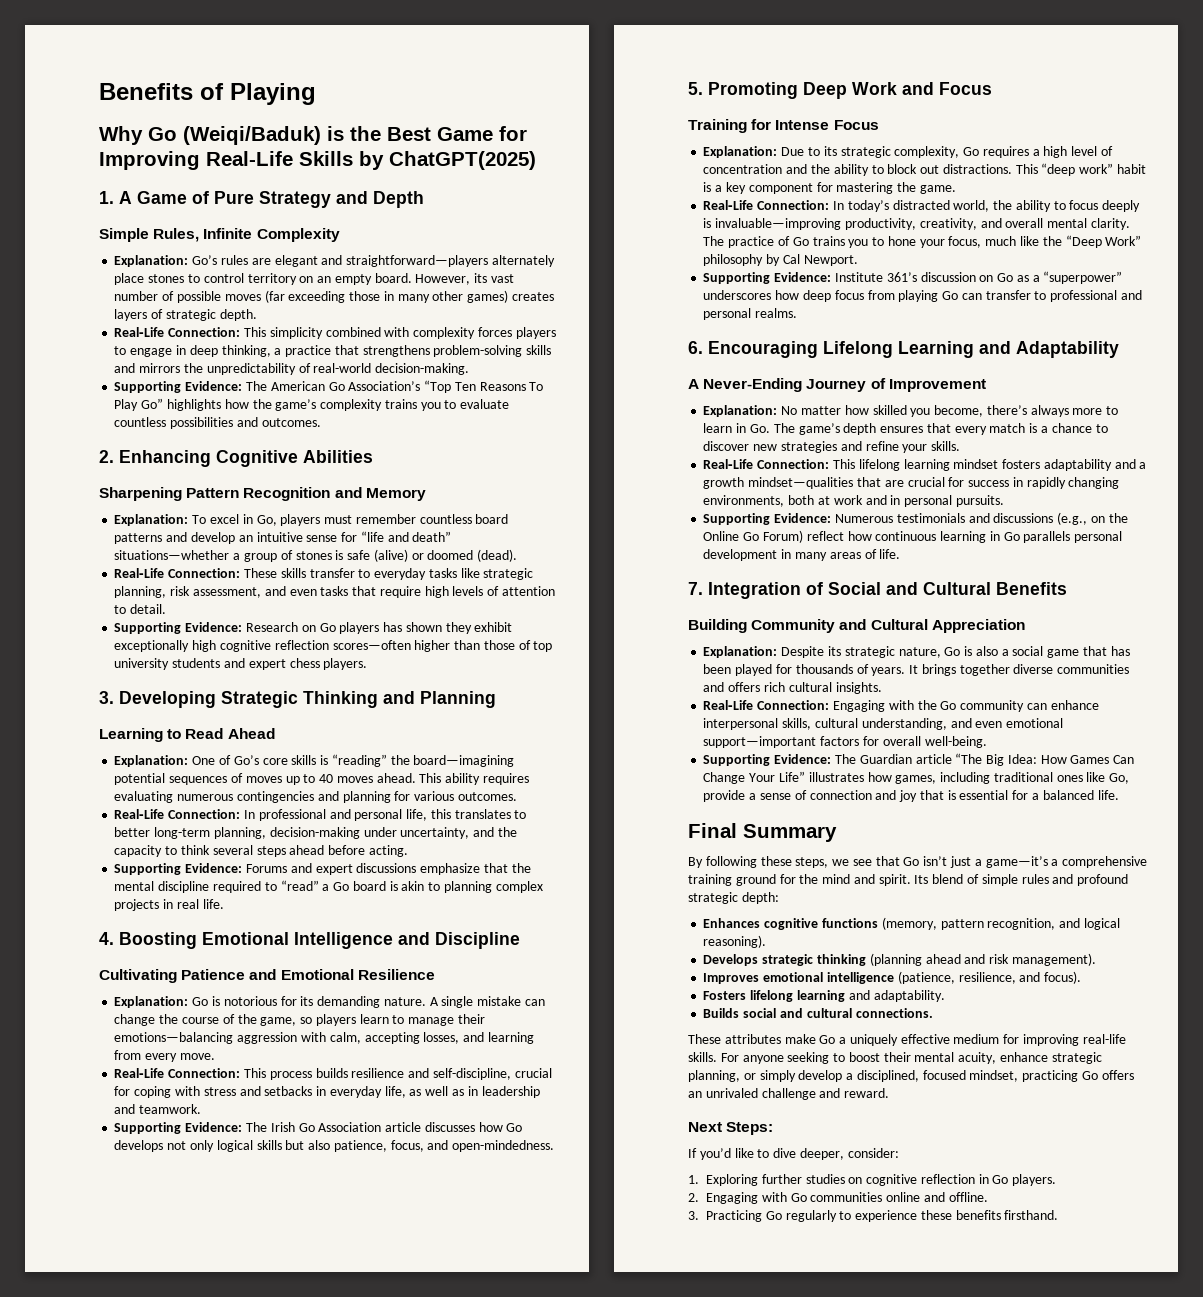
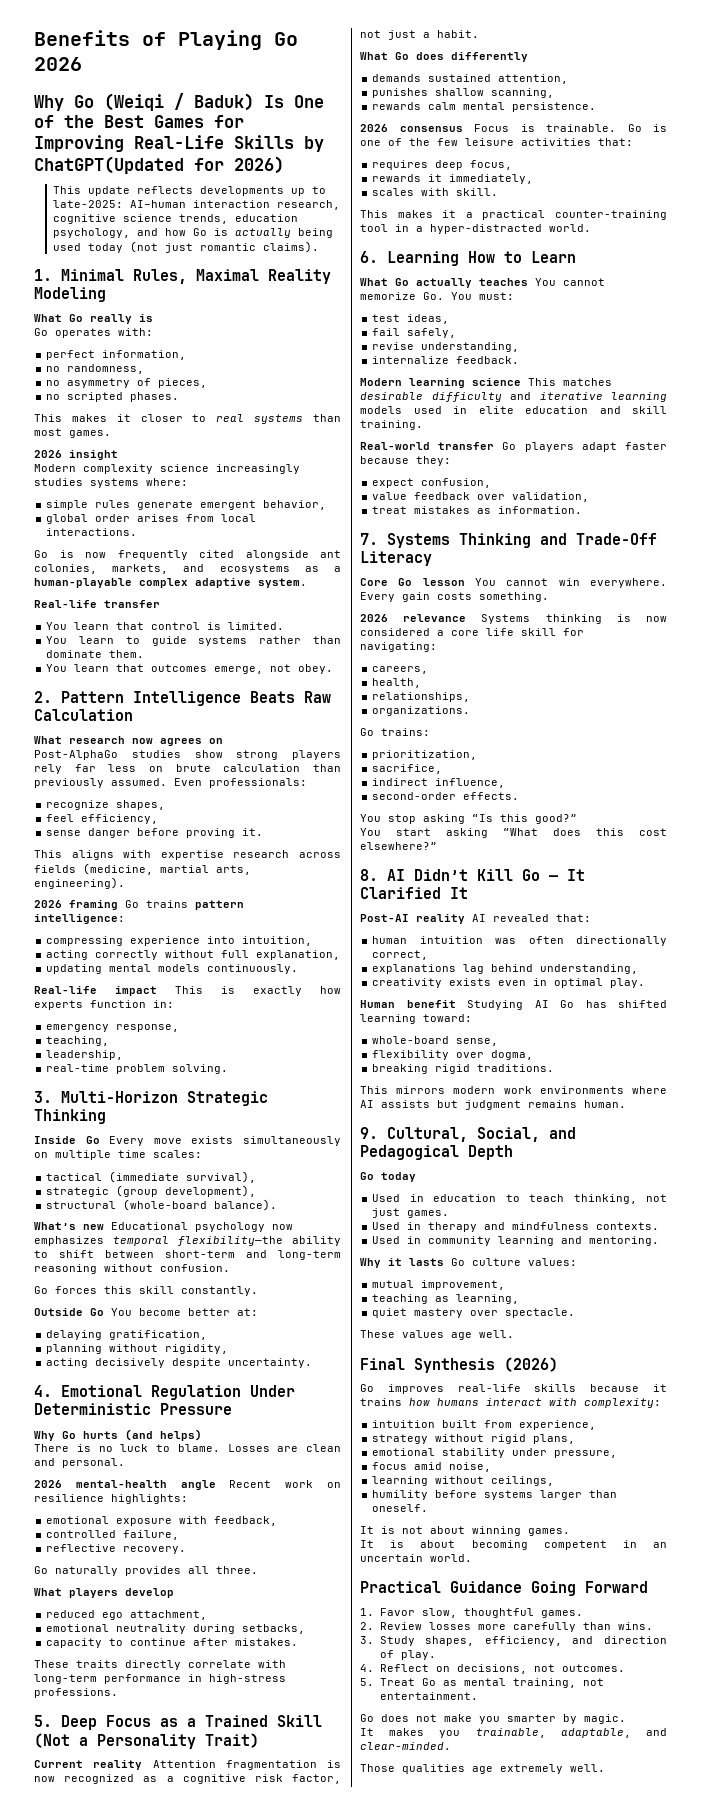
- Benefits of Playing
- Why Go (Weiqi/Baduk) is the Best Game for Improving Real-Life Skills by ChatGPT(2025)
- 1. A Game of Pure Strategy and Depth
- Simple Rules, Infinite Complexity
- Explanation: Go’s rules are elegant and straightforward—players alternately place stones to control territory on an empty board. However, its vast number of possible moves (far exceeding those in many other games) creates layers of strategic depth.
- Real‐Life Connection: This simplicity combined with complexity forces players to engage in deep thinking, a practice that strengthens problem-solving skills and mirrors the unpredictability of real-world decision-making.
- Supporting Evidence: The American Go Association’s “Top Ten Reasons To Play Go” highlights how the game’s complexity trains you to evaluate countless possibilities and outcomes.
- 2. Enhancing Cognitive Abilities
- Sharpening Pattern Recognition and Memory
- Explanation: To excel in Go, players must remember countless board patterns and develop an intuitive sense for “life and death” situations—whether a group of stones is safe (alive) or doomed (dead).
- Real‐Life Connection: These skills transfer to everyday tasks like strategic planning, risk assessment, and even tasks that require high levels of attention to detail.
- Supporting Evidence: Research on Go players has shown they exhibit exceptionally high cognitive reflection scores—often higher than those of top university students and expert chess players.
- 3. Developing Strategic Thinking and Planning
- Learning to Read Ahead
- Explanation: One of Go’s core skills is “reading” the board—imagining potential sequences of moves up to 40 moves ahead. This ability requires evaluating numerous contingencies and planning for various outcomes.
- Real‐Life Connection: In professional and personal life, this translates to better long-term planning, decision-making under uncertainty, and the capacity to think several steps ahead before acting.
- Supporting Evidence: Forums and expert discussions emphasize that the mental discipline required to “read” a Go board is akin to planning complex projects in real life.
- 4. Boosting Emotional Intelligence and Discipline
- Cultivating Patience and Emotional Resilience
- Explanation: Go is notorious for its demanding nature. A single mistake can change the course of the game, so players learn to manage their emotions—balancing aggression with calm, accepting losses, and learning from every move.
- Real‐Life Connection: This process builds resilience and self-discipline, crucial for coping with stress and setbacks in everyday life, as well as in leadership and teamwork.
- Supporting Evidence: The Irish Go Association article discusses how Go develops not only logical skills but also patience, focus, and open-mindedness.
- 5. Promoting Deep Work and Focus
- Training for Intense Focus
- Explanation: Due to its strategic complexity, Go requires a high level of concentration and the ability to block out distractions. This “deep work” habit is a key component for mastering the game.
- Real‐Life Connection: In today’s distracted world, the ability to focus deeply is invaluable—improving productivity, creativity, and overall mental clarity. The practice of Go trains you to hone your focus, much like the “Deep Work” philosophy by Cal Newport.
- Supporting Evidence: Institute 361’s discussion on Go as a “superpower” underscores how deep focus from playing Go can transfer to professional and personal realms.
- 6. Encouraging Lifelong Learning and Adaptability
- A Never-Ending Journey of Improvement
- Explanation: No matter how skilled you become, there’s always more to learn in Go. The game’s depth ensures that every match is a chance to discover new strategies and refine your skills.
- Real‐Life Connection: This lifelong learning mindset fosters adaptability and a growth mindset—qualities that are crucial for success in rapidly changing environments, both at work and in personal pursuits.
- Supporting Evidence: Numerous testimonials and discussions (e.g., on the Online Go Forum) reflect how continuous learning in Go parallels personal development in many areas of life.
- 7. Integration of Social and Cultural Benefits
- Building Community and Cultural Appreciation
- Explanation: Despite its strategic nature, Go is also a social game that has been played for thousands of years. It brings together diverse communities and offers rich cultural insights.
- Real‐Life Connection: Engaging with the Go community can enhance interpersonal skills, cultural understanding, and even emotional support—important factors for overall well-being.
- Supporting Evidence: The Guardian article “The Big Idea: How Games Can Change Your Life” illustrates how games, including traditional ones like Go, provide a sense of connection and joy that is essential for a balanced life.
- Final Summary
- By following these steps, we see that Go isn’t just a game—it’s a comprehensive training ground for the mind and spirit. Its blend of simple rules and profound strategic depth:
- Enhances cognitive functions (memory, pattern recognition, and logical reasoning).
- Develops strategic thinking (planning ahead and risk management).
- Improves emotional intelligence (patience, resilience, and focus).
- Fosters lifelong learning and adaptability.
- Builds social and cultural connections.
- These attributes make Go a uniquely effective medium for improving real-life skills. For anyone seeking to boost their mental acuity, enhance strategic planning, or simply develop a disciplined, focused mindset, practicing Go offers an unrivaled challenge and reward.
- Next Steps:
- If you’d like to dive deeper, consider:
- 1. Exploring further studies on cognitive reflection in Go players.
- 2. Engaging with Go communities online and offline.
- 3. Practicing Go regularly to experience these benefits firsthand.
+ Benefits of Playing Go 2026
+ Why Go (Weiqi / Baduk) Is One of the Best Games for Improving Real-Life Skills by ChatGPT(Updated for 2026)
+ This update reflects developments up to late-2025: AI–human interaction research, cognitive science trends, education psychology, and how Go is actually being used today (not just romantic claims).
+ 1. Minimal Rules, Maximal Reality Modeling
+ What Go really is
+ Go operates with:
+ perfect information,
+ no randomness,
+ no asymmetry of pieces,
+ no scripted phases.
+ This makes it closer to real systems than most games.
+ 2026 insight
+ Modern complexity science increasingly studies systems where:
+ simple rules generate emergent behavior,
+ global order arises from local interactions.
+ Go is now frequently cited alongside ant colonies, markets, and ecosystems as a human-playable complex adaptive system.
+ Real-life transfer
+ You learn that control is limited.
+ You learn to guide systems rather than dominate them.
+ You learn that outcomes emerge, not obey.
+ 2. Pattern Intelligence Beats Raw Calculation
+ What research now agrees on
+ Post-AlphaGo studies show strong players rely far less on brute calculation than previously assumed. Even professionals:
+ recognize shapes,
+ feel efficiency,
+ sense danger before proving it.
+ This aligns with expertise research across fields (medicine, martial arts, engineering).
+ 2026 framing Go trains pattern intelligence:
+ compressing experience into intuition,
+ acting correctly without full explanation,
+ updating mental models continuously.
+ Real-life impact This is exactly how experts function in:
+ emergency response,
+ teaching,
+ leadership,
+ real-time problem solving.
+ 3. Multi-Horizon Strategic Thinking
+ Inside Go Every move exists simultaneously on multiple time scales:
+ tactical (immediate survival),
+ strategic (group development),
+ structural (whole-board balance).
+ What’s new Educational psychology now emphasizes temporal flexibility—the ability to shift between short-term and long-term reasoning without confusion.
+ Go forces this skill constantly.
+ Outside Go You become better at:
+ delaying gratification,
+ planning without rigidity,
+ acting decisively despite uncertainty.
+ 4. Emotional Regulation Under Deterministic Pressure
+ Why Go hurts (and helps)
+ There is no luck to blame. Losses are clean and personal.
+ 2026 mental-health angle Recent work on resilience highlights:
+ emotional exposure with feedback,
+ controlled failure,
+ reflective recovery.
+ Go naturally provides all three.
+ What players develop
+ reduced ego attachment,
+ emotional neutrality during setbacks,
+ capacity to continue after mistakes.
+ These traits directly correlate with long-term performance in high-stress professions.
+ 5. Deep Focus as a Trained Skill (Not a Personality Trait)
+ Current reality Attention fragmentation is now recognized as a cognitive risk factor, not just a habit.
+ What Go does differently
+ demands sustained attention,
+ punishes shallow scanning,
+ rewards calm mental persistence.
+ 2026 consensus Focus is trainable. Go is one of the few leisure activities that:
+ requires deep focus,
+ rewards it immediately,
+ scales with skill.
+ This makes it a practical counter-training tool in a hyper-distracted world.
+ 6. Learning How to Learn
+ What Go actually teaches You cannot memorize Go. You must:
+ test ideas,
+ fail safely,
+ revise understanding,
+ internalize feedback.
+ Modern learning science This matches desirable difficulty and iterative learning models used in elite education and skill training.
+ Real-world transfer Go players adapt faster because they:
+ expect confusion,
+ value feedback over validation,
+ treat mistakes as information.
+ 7. Systems Thinking and Trade-Off Literacy
+ Core Go lesson You cannot win everywhere. Every gain costs something.
+ 2026 relevance Systems thinking is now considered a core life skill for navigating:
+ careers,
+ health,
+ relationships,
+ organizations.
+ Go trains:
+ prioritization,
+ sacrifice,
+ indirect influence,
+ second-order effects.
+ You stop asking “Is this good?”
+ You start asking “What does this cost elsewhere?”
+ 8. AI Didn’t Kill Go — It Clarified It
+ Post-AI reality AI revealed that:
+ human intuition was often directionally correct,
+ explanations lag behind understanding,
+ creativity exists even in optimal play.
+ Human benefit Studying AI Go has shifted learning toward:
+ whole-board sense,
+ flexibility over dogma,
+ breaking rigid traditions.
+ This mirrors modern work environments where AI assists but judgment remains human.
+ 9. Cultural, Social, and Pedagogical Depth
+ Go today
+ Used in education to teach thinking, not just games.
+ Used in therapy and mindfulness contexts.
+ Used in community learning and mentoring.
+ Why it lasts Go culture values:
+ mutual improvement,
+ teaching as learning,
+ quiet mastery over spectacle.
+ These values age well.
+ Final Synthesis (2026)
+ Go improves real-life skills because it trains how humans interact with complexity:
+ intuition built from experience,
+ strategy without rigid plans,
+ emotional stability under pressure,
+ focus amid noise,
+ learning without ceilings,
+ humility before systems larger than oneself.
+ It is not about winning games.
+ It is about becoming competent in an uncertain world.
+ Practical Guidance Going Forward
+ 1. Favor slow, thoughtful games.
+ 2. Review losses more carefully than wins.
+ 3. Study shapes, efficiency, and direction of play.
+ 4. Reflect on decisions, not outcomes.
+ 5. Treat Go as mental training, not entertainment.
+ Go does not make you smarter by magic.
+ It makes you trainable, adaptable, and clear-minded.
+ Those qualities age extremely well.

